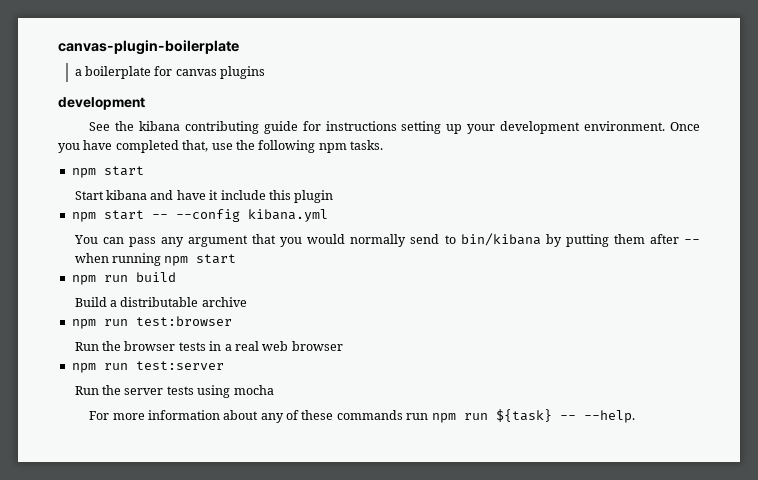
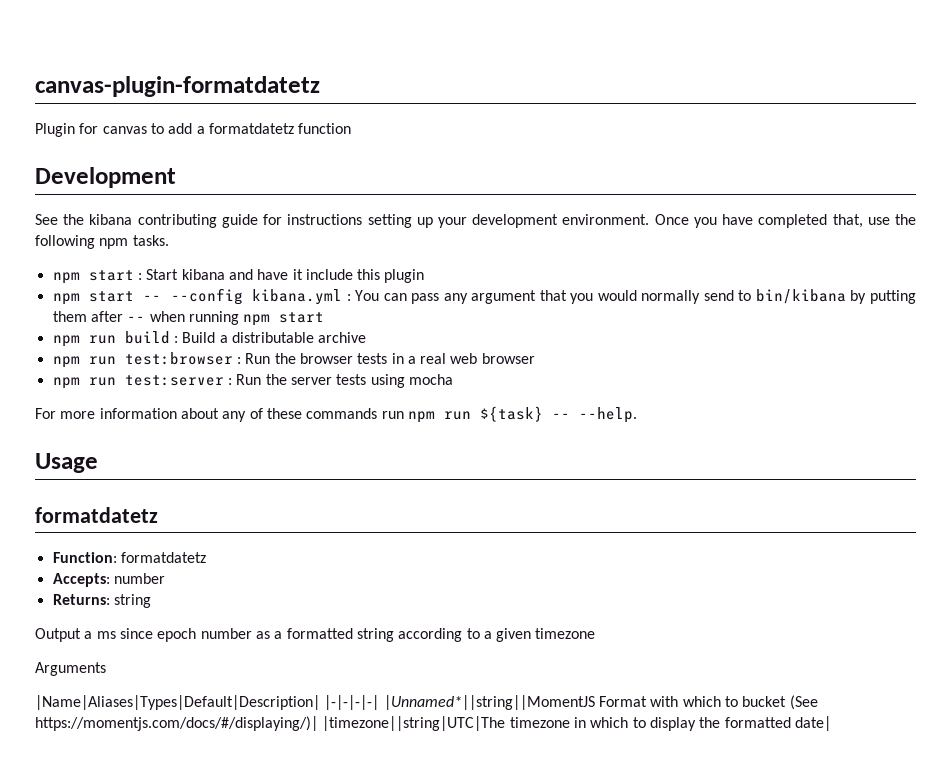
- canvas-plugin-boilerplate
- a boilerplate for canvas plugins
- development
+ canvas-plugin-formatdatetz
+ Plugin for canvas to add a formatdatetz function
+ Development
  Once you have completed that, use the following npm tasks.
- npm start
- Start kibana and have it include this plugin
+ npm start : Start kibana and have it include this plugin
- npm start -- --config kibana.yml
- You can pass any argument that you would normally send to bin/kibana by putting them after -- when running npm start
+ npm start -- --config kibana.yml : You can pass any argument that you would normally send to bin/kibana by putting them after -- when running npm start
- npm run build
- Build a distributable archive
+ npm run build : Build a distributable archive
- npm run test:browser
- Run the browser tests in a real web browser
+ npm run test:browser : Run the browser tests in a real web browser
- npm run test:server
- Run the server tests using mocha
+ npm run test:server : Run the server tests using mocha
+ Usage
+ formatdatetz
+ Function: formatdatetz
+ Accepts: number
+ Returns: string
+ Output a ms since epoch number as a formatted string according to a given timezone
+ Arguments
+ |Name|Aliases|Types|Default|Description| |-|-|-|-| |Unnamed*||string||MomentJS Format with which to bucket (See https://momentjs.com/docs/#/displaying/)| |timezone||string|UTC|The timezone in which to display the formatted date|

